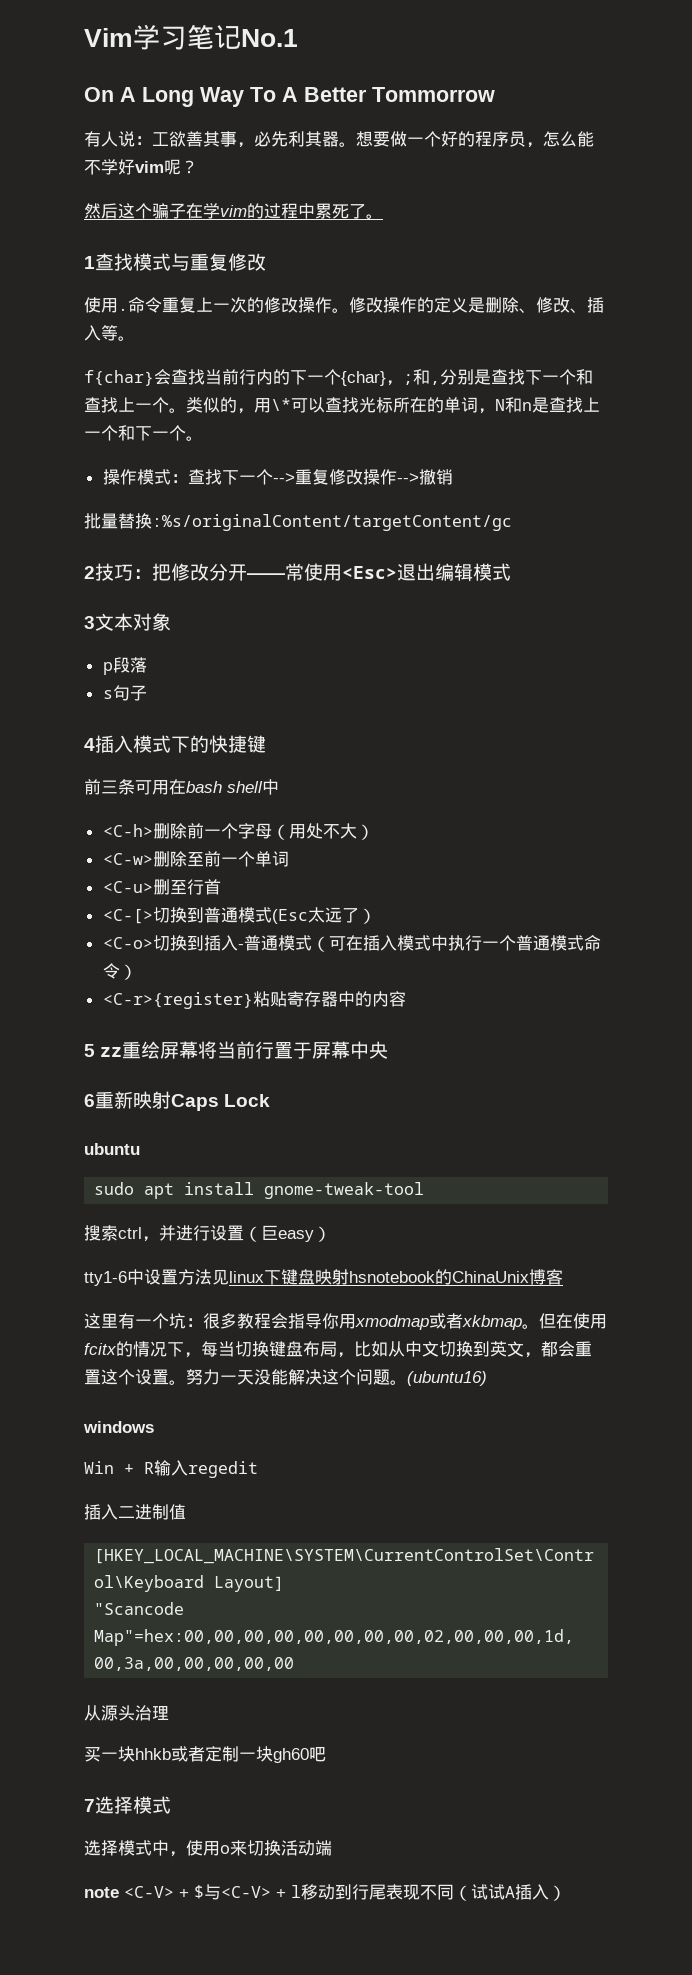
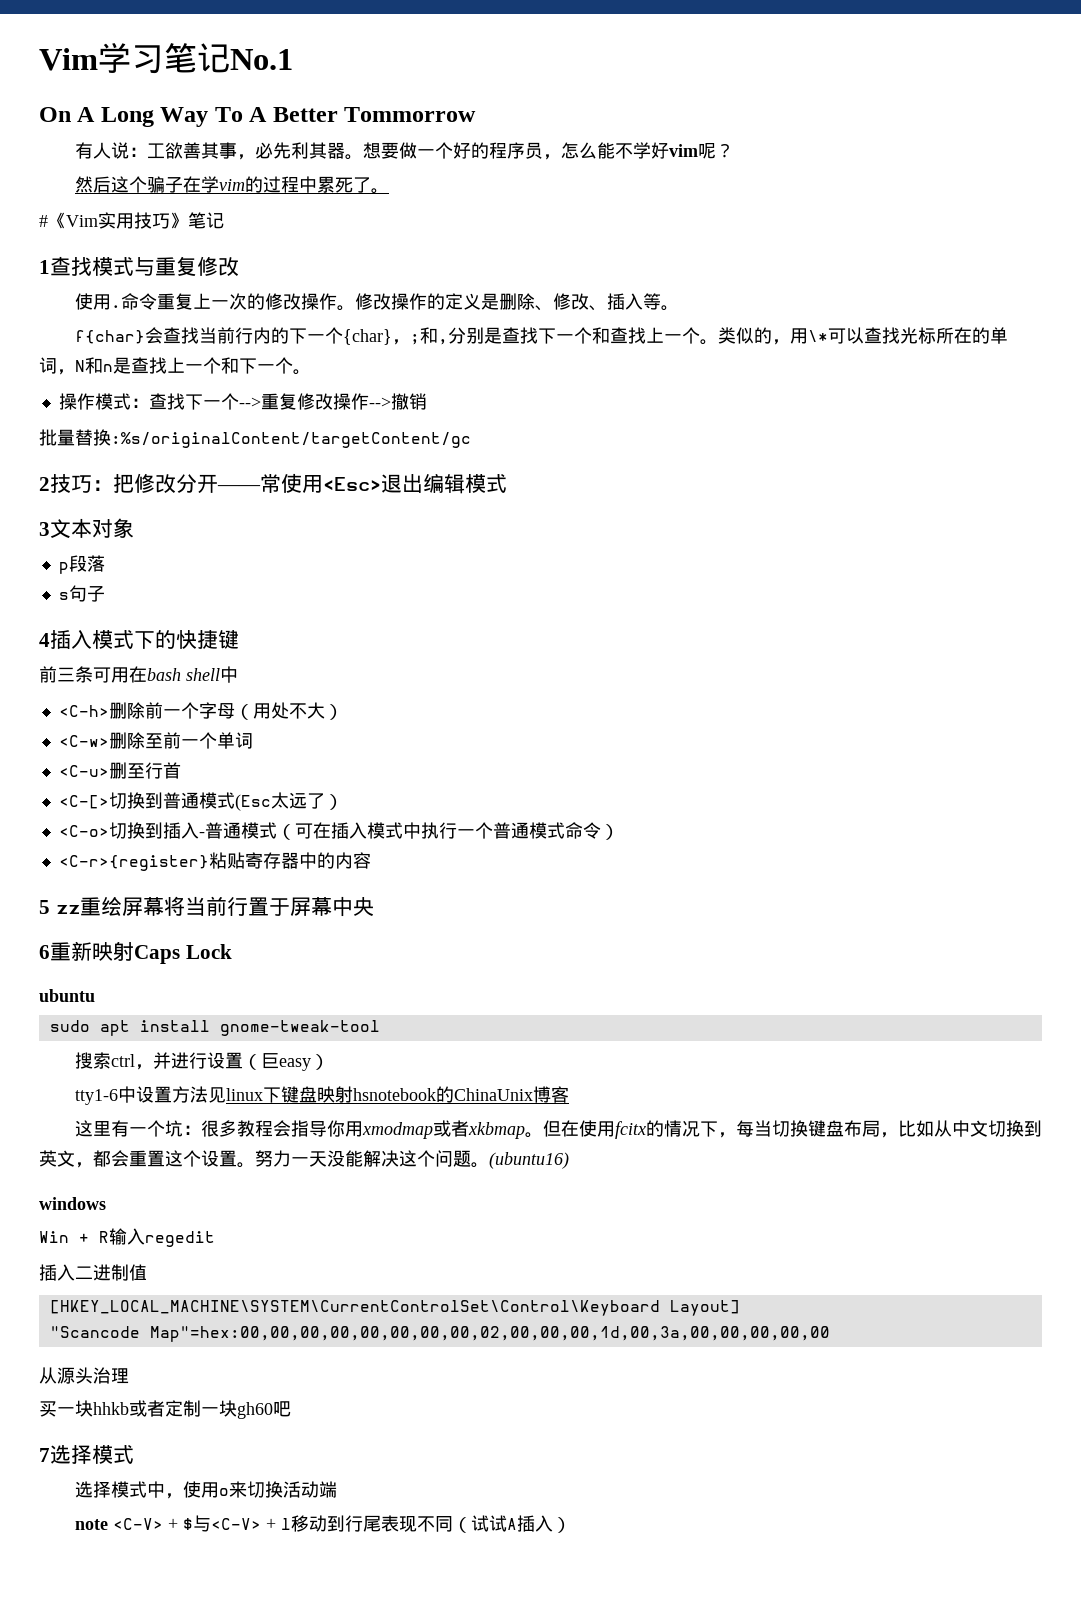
+ #《Vim实用技巧》笔记

